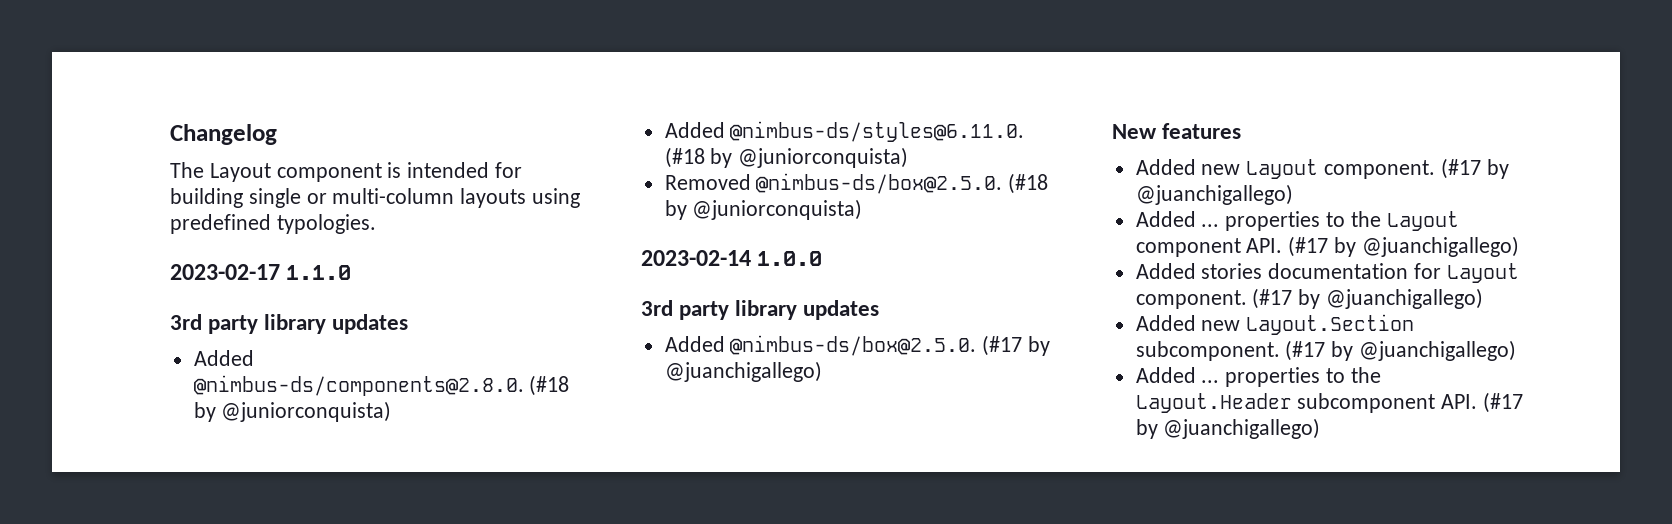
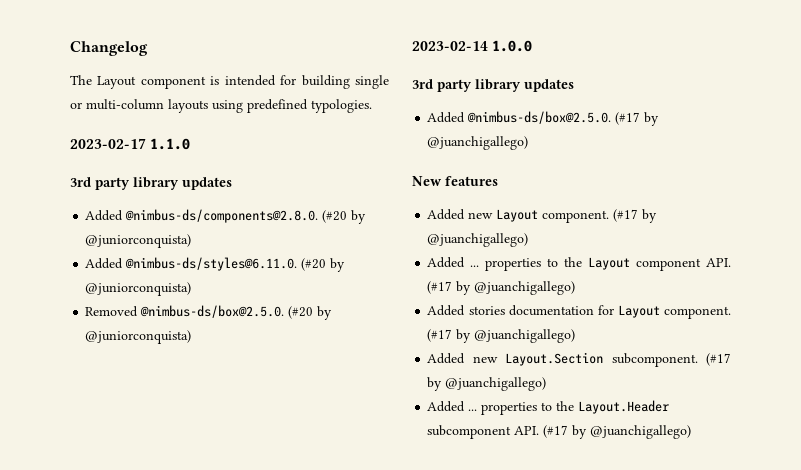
- Added @nimbus-ds/components@2.8.0. (#18 by @juniorconquista)
+ Added @nimbus-ds/components@2.8.0. (#20 by @juniorconquista)
- Added @nimbus-ds/styles@6.11.0. (#18 by @juniorconquista)
+ Added @nimbus-ds/styles@6.11.0. (#20 by @juniorconquista)
- Removed @nimbus-ds/box@2.5.0. (#18 by @juniorconquista)
+ Removed @nimbus-ds/box@2.5.0. (#20 by @juniorconquista)

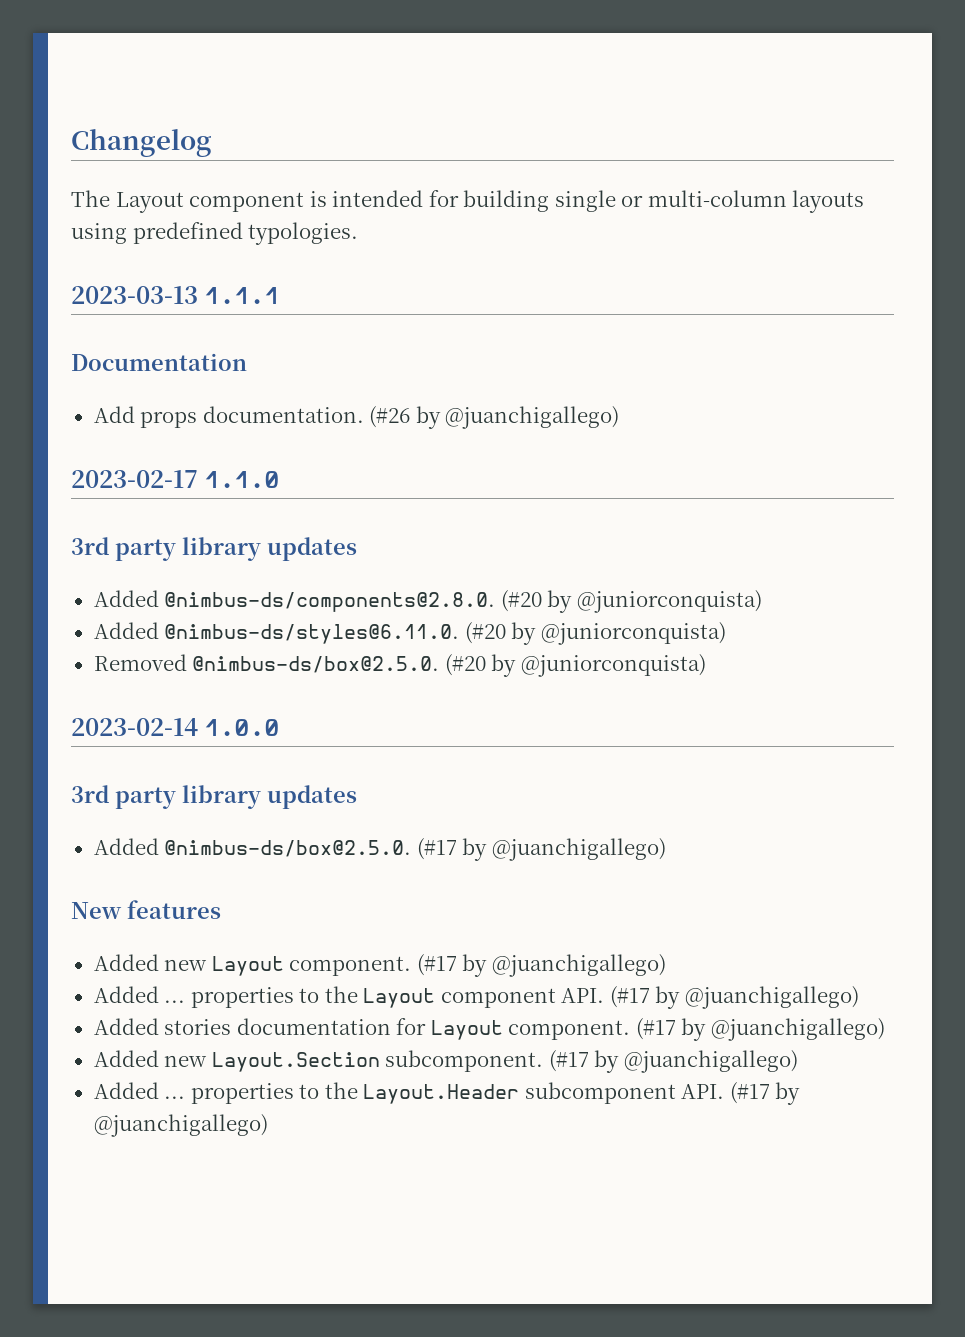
+ 2023-03-13 1.1.1
+ Documentation
+ Add props documentation. (#26 by @juanchigallego)

